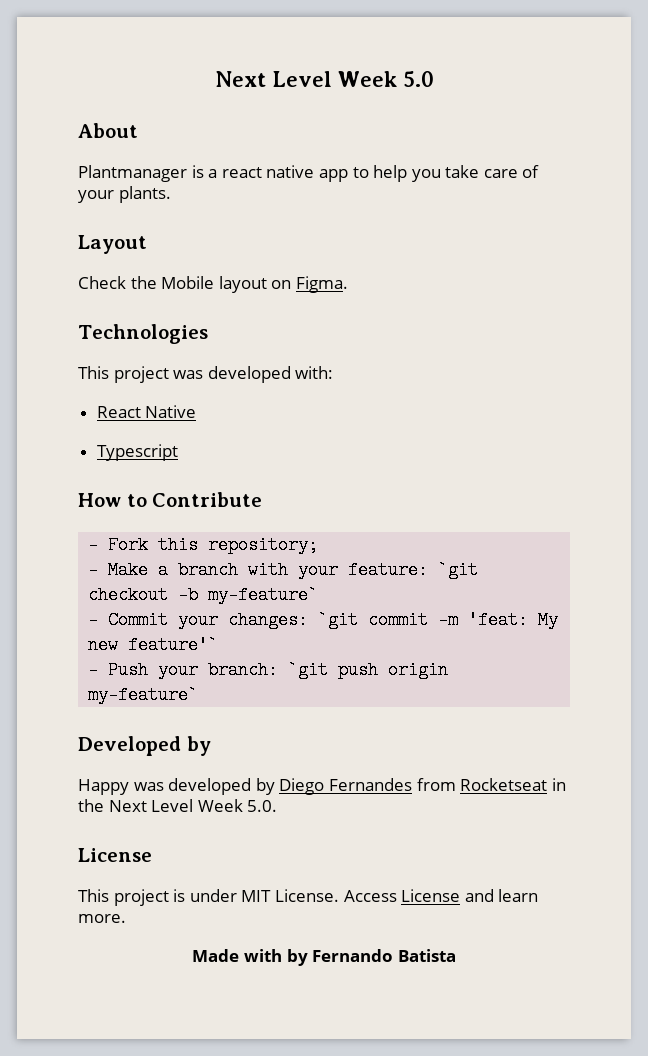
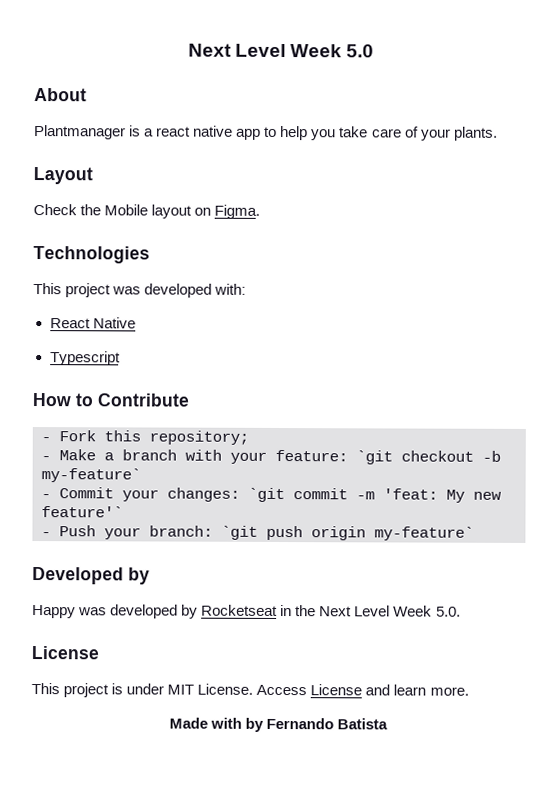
- Happy was developed by Diego Fernandes from Rocketseat in the Next Level Week 5.0.
+ Happy was developed by Rocketseat in the Next Level Week 5.0.

